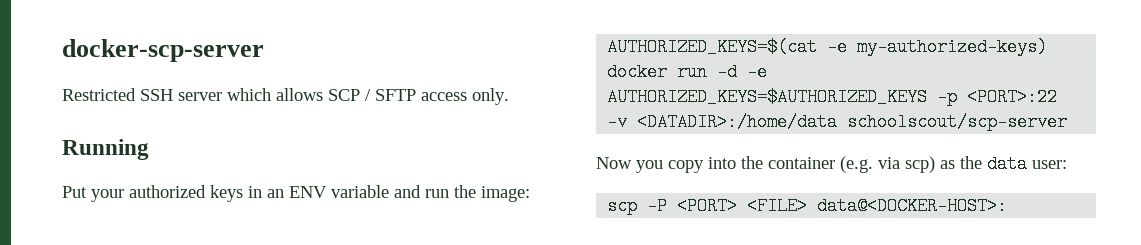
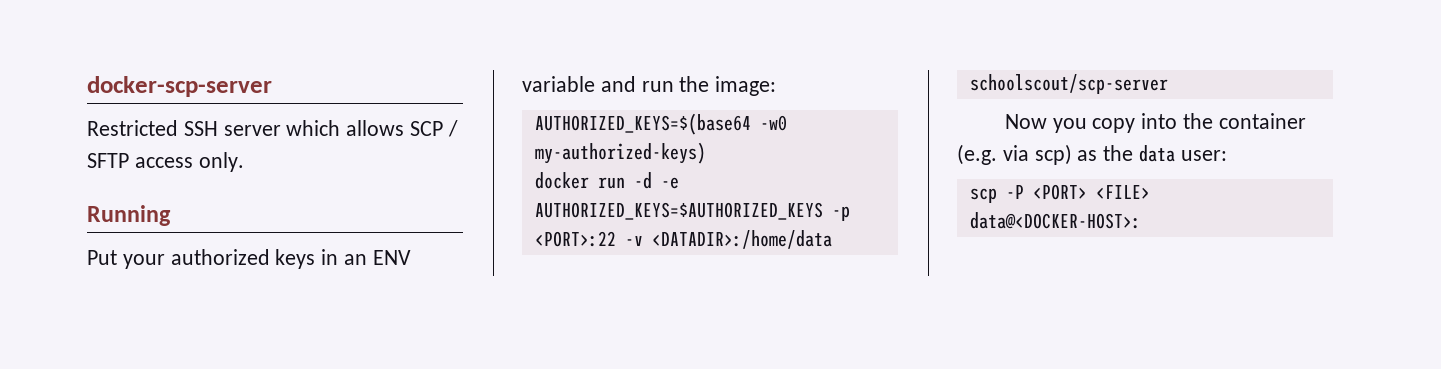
- AUTHORIZED_KEYS=$(cat -e my-authorized-keys)
+ AUTHORIZED_KEYS=$(base64 -w0 my-authorized-keys)

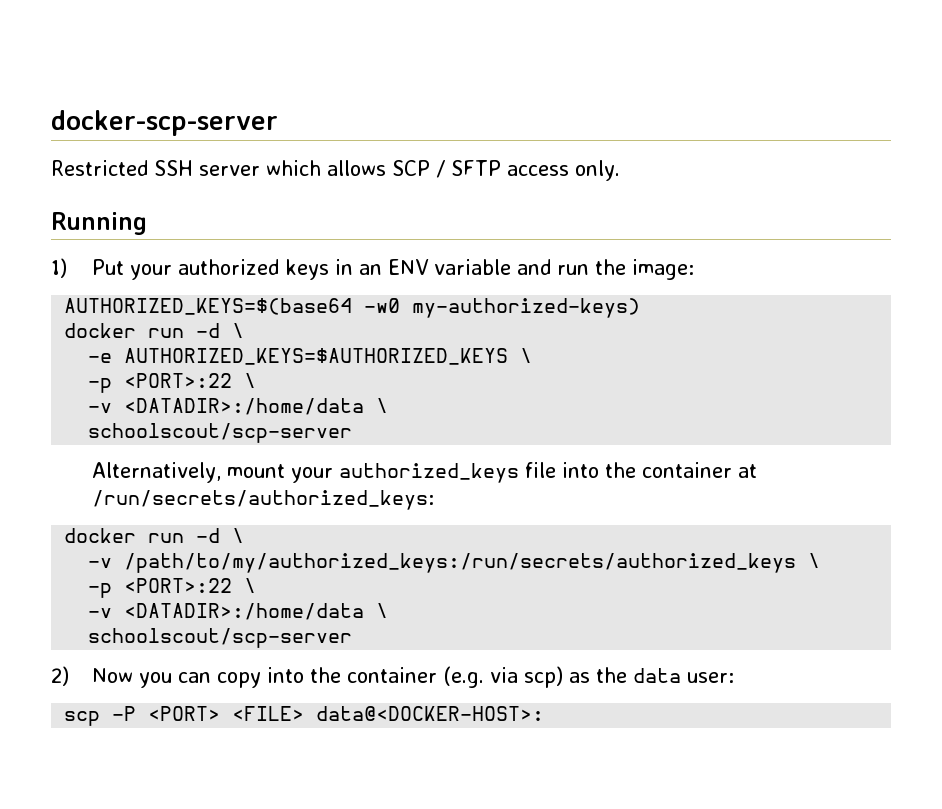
- Put your authorized keys in an ENV variable and run the image:
+ 1) Put your authorized keys in an ENV variable and run the image:
  AUTHORIZED_KEYS=$(base64 -w0 my-authorized-keys)
- docker run -d -e AUTHORIZED_KEYS=$AUTHORIZED_KEYS -p <PORT>:22 -v <DATADIR>:/home/data schoolscout/scp-server
- Now you copy into the container (e.g. via scp) as the data user:
+ docker run -d \
+ -e AUTHORIZED_KEYS=$AUTHORIZED_KEYS \
+ -p <PORT>:22 \
+ -v <DATADIR>:/home/data \
+ schoolscout/scp-server
+ Alternatively, mount your authorized_keys file into the container at /run/secrets/authorized_keys:
+ docker run -d \
+ -v /path/to/my/authorized_keys:/run/secrets/authorized_keys \
+ -p <PORT>:22 \
+ -v <DATADIR>:/home/data \
+ schoolscout/scp-server
+ 2) Now you can copy into the container (e.g. via scp) as the data user:

